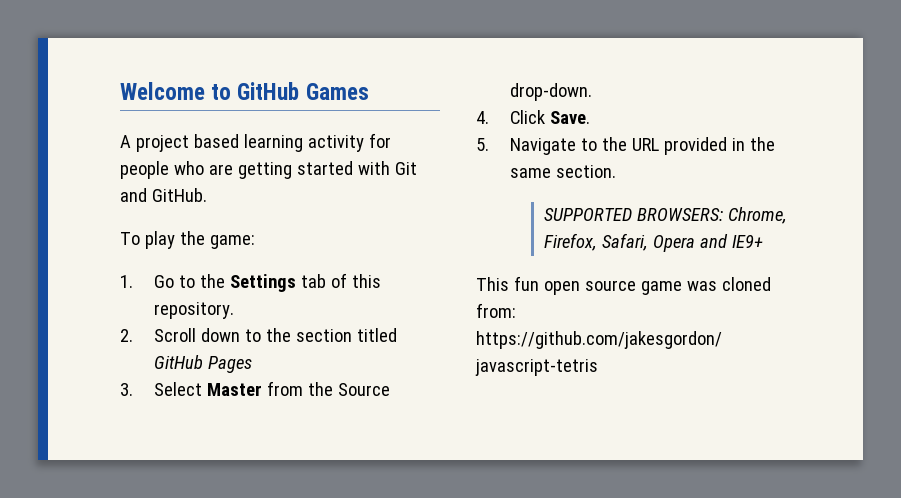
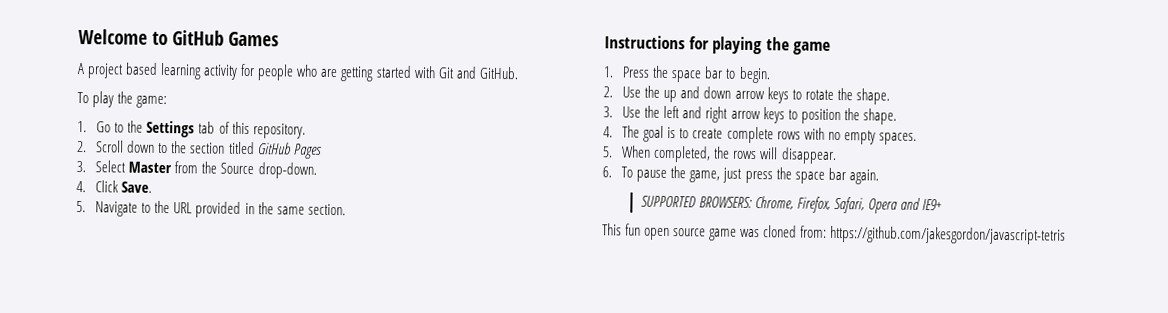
+ Instructions for playing the game
+ 1. Press the space bar to begin.
+ 2. Use the up and down arrow keys to rotate the shape.
+ 3. Use the left and right arrow keys to position the shape.
+ 4. The goal is to create complete rows with no empty spaces.
+ 5. When completed, the rows will disappear.
+ 6. To pause the game, just press the space bar again.

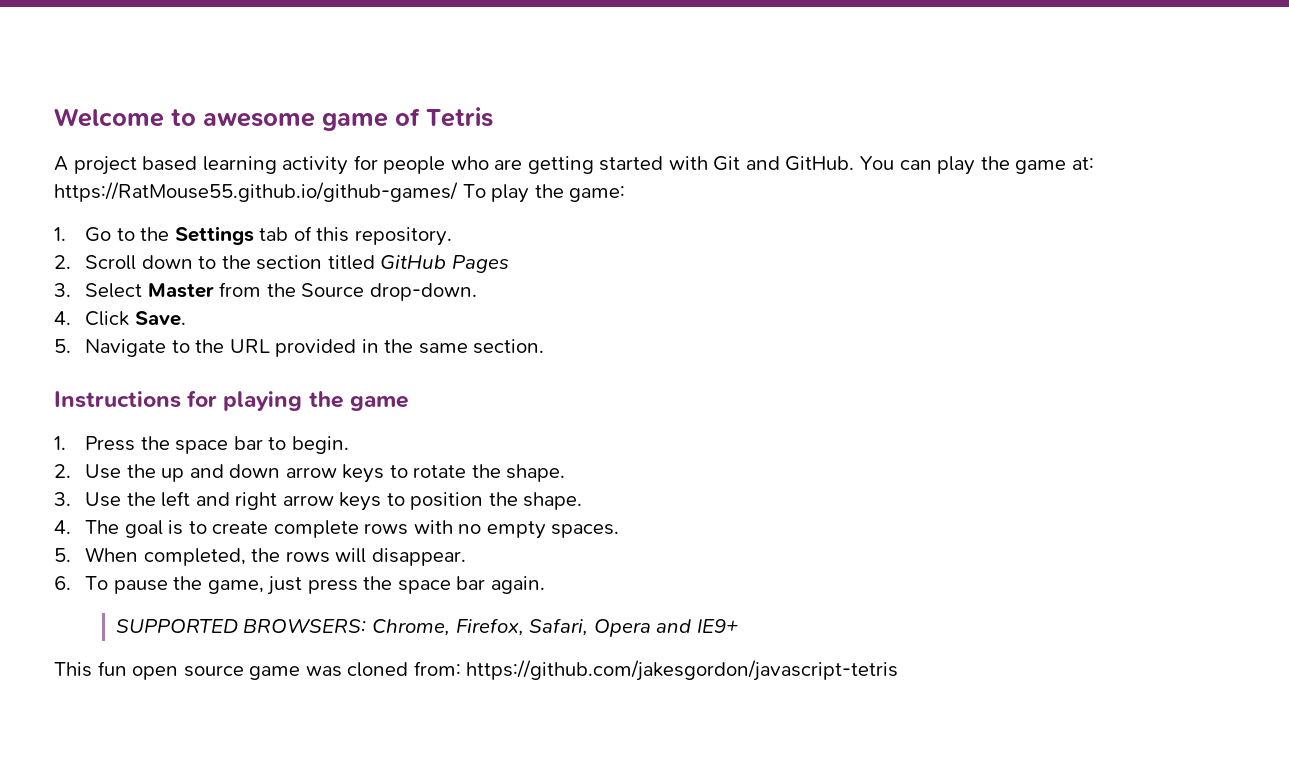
- Welcome to GitHub Games
+ Welcome to awesome game of Tetris
- A project based learning activity for people who are getting started with Git and GitHub.
- To play the game:
+ A project based learning activity for people who are getting started with Git and GitHub. You can play the game at: https://RatMouse55.github.io/github-games/ To play the game:

